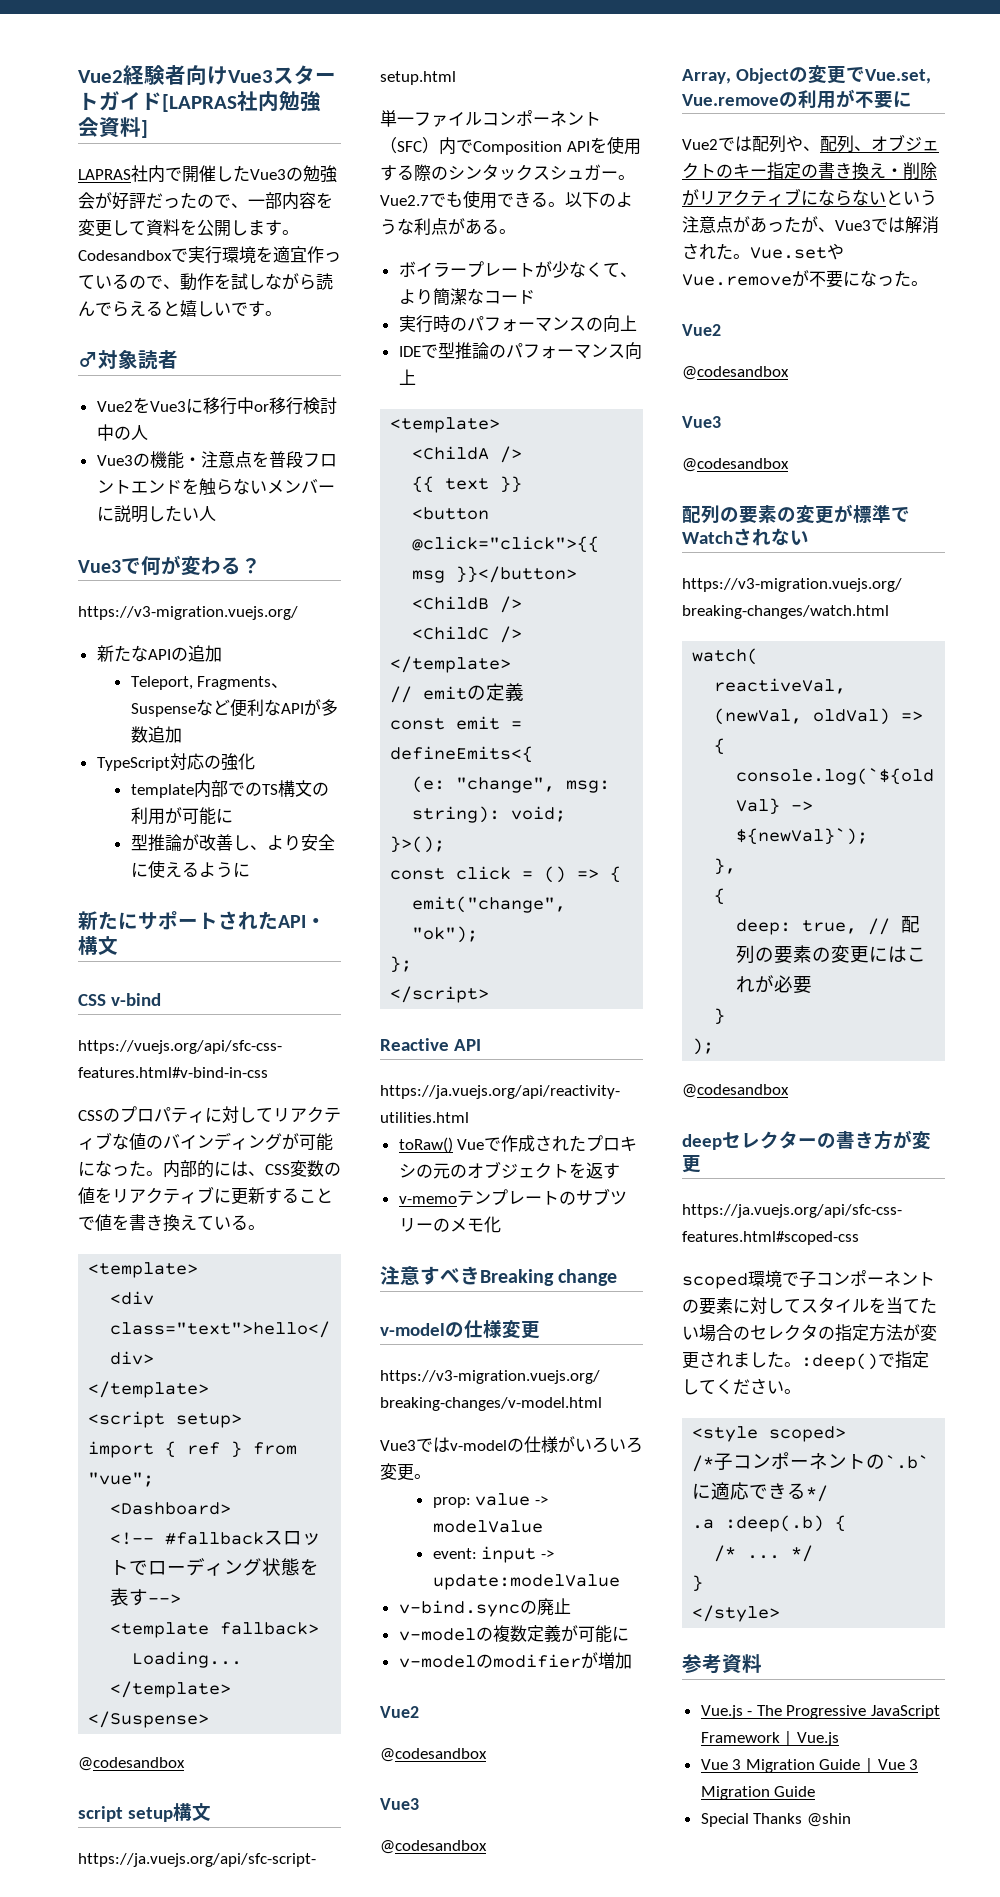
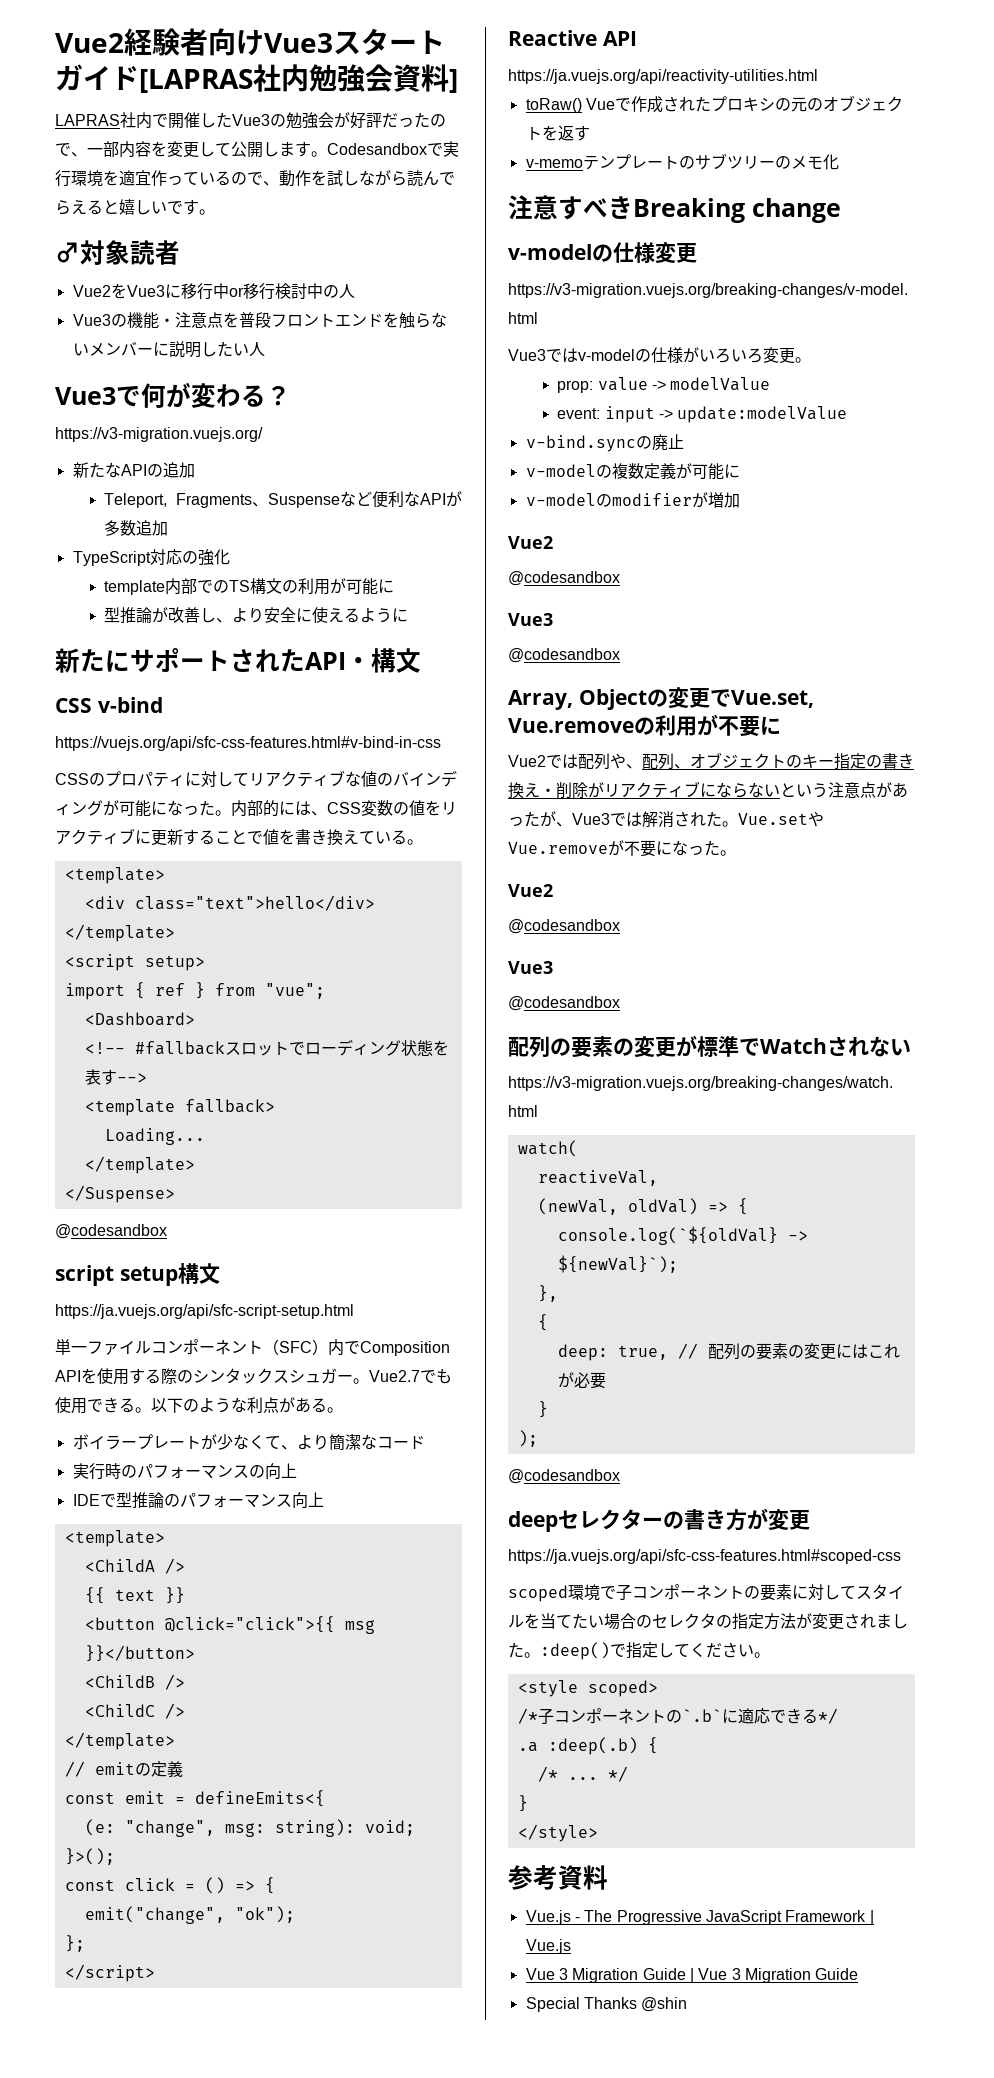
- LAPRAS社内で開催したVue3の勉強会が好評だったので、一部内容を変更して資料を公開します。
+ LAPRAS社内で開催したVue3の勉強会が好評だったので、一部内容を変更して公開します。

